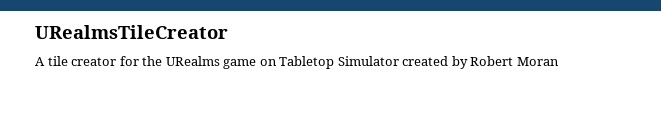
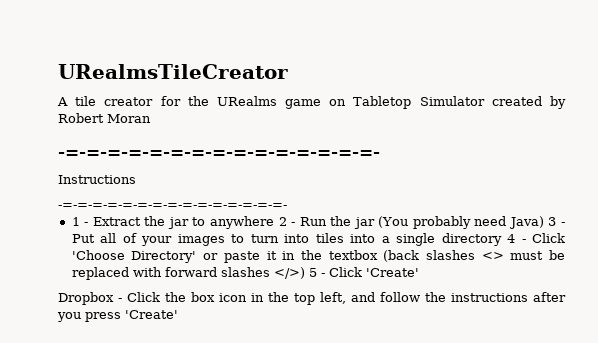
  A tile creator for the URealms game on Tabletop Simulator created by Robert Moran
+ -=-=-=-=-=-=-=-=-=-=-=-=-=-=-=-
+ Instructions
+ -=-=-=-=-=-=-=-=-=-=-=-=-=-=-=-
+ 1 - Extract the jar to anywhere 2 - Run the jar (You probably need Java) 3 - Put all of your images to turn into tiles into a single directory 4 - Click 'Choose Directory' or paste it in the textbox (back slashes <> must be replaced with forward slashes </>) 5 - Click 'Create'
+ Dropbox - Click the box icon in the top left, and follow the instructions after you press 'Create'

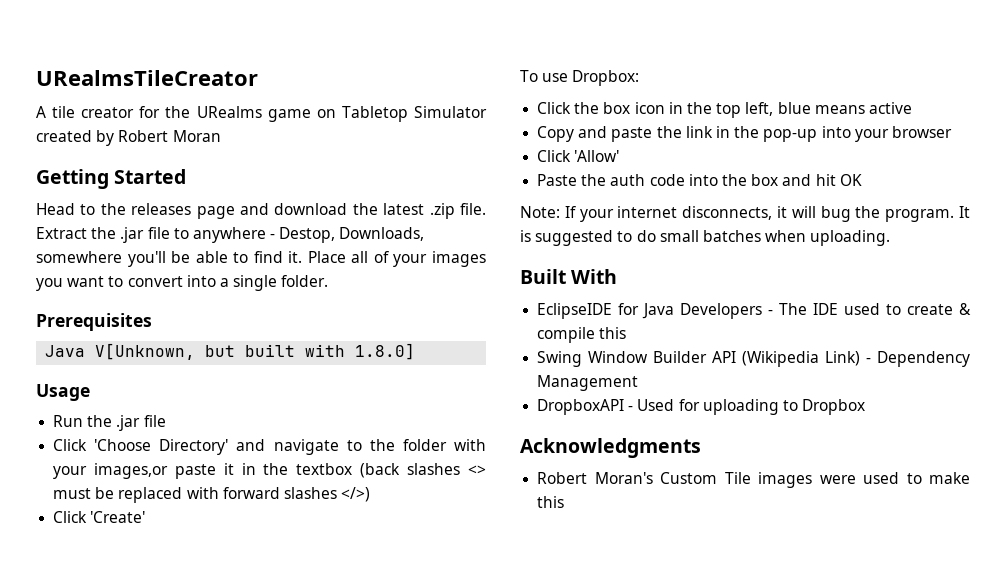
  A tile creator for the URealms game on Tabletop Simulator created by Robert Moran
- -=-=-=-=-=-=-=-=-=-=-=-=-=-=-=-
- Instructions
- -=-=-=-=-=-=-=-=-=-=-=-=-=-=-=-
- 1 - Extract the jar to anywhere 2 - Run the jar (You probably need Java) 3 - Put all of your images to turn into tiles into a single directory 4 - Click 'Choose Directory' or paste it in the textbox (back slashes <> must be replaced with forward slashes </>) 5 - Click 'Create'
+ Getting Started
+ Head to the releases page and download the latest .zip file. Extract the .jar file to anywhere - Destop, Downloads, somewhere you'll be able to find it. Place all of your images you want to convert into a single folder.
+ Prerequisites
+ Java V[Unknown, but built with 1.8.0]
+ Usage
+ Run the .jar file
+ Click 'Choose Directory' and navigate to the folder with your images,or paste it in the textbox (back slashes <> must be replaced with forward slashes </>)
+ Click 'Create'
- Dropbox - Click the box icon in the top left, and follow the instructions after you press 'Create'
+ To use Dropbox:
+ Click the box icon in the top left, blue means active
+ Copy and paste the link in the pop-up into your browser
+ Click 'Allow'
+ Paste the auth code into the box and hit OK
+ Note: If your internet disconnects, it will bug the program. It is suggested to do small batches when uploading.
+ Built With
+ EclipseIDE for Java Developers - The IDE used to create & compile this
+ Swing Window Builder API (Wikipedia Link) - Dependency Management
+ DropboxAPI - Used for uploading to Dropbox
+ Acknowledgments
+ Robert Moran's Custom Tile images were used to make this

